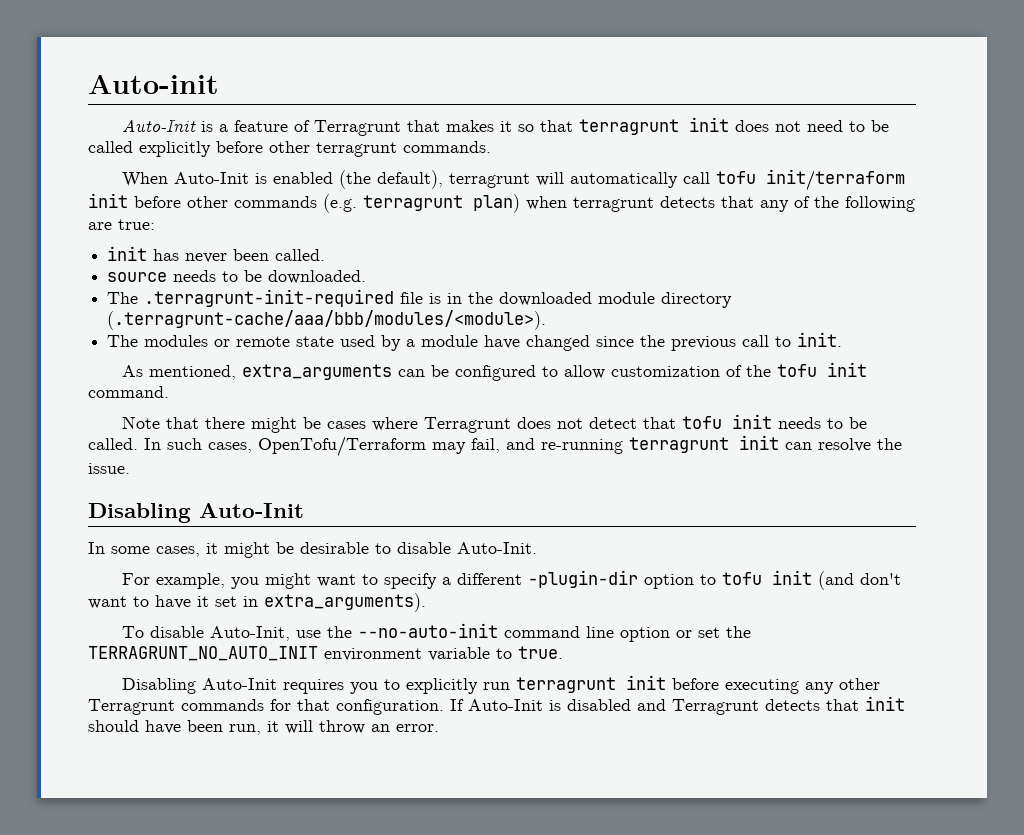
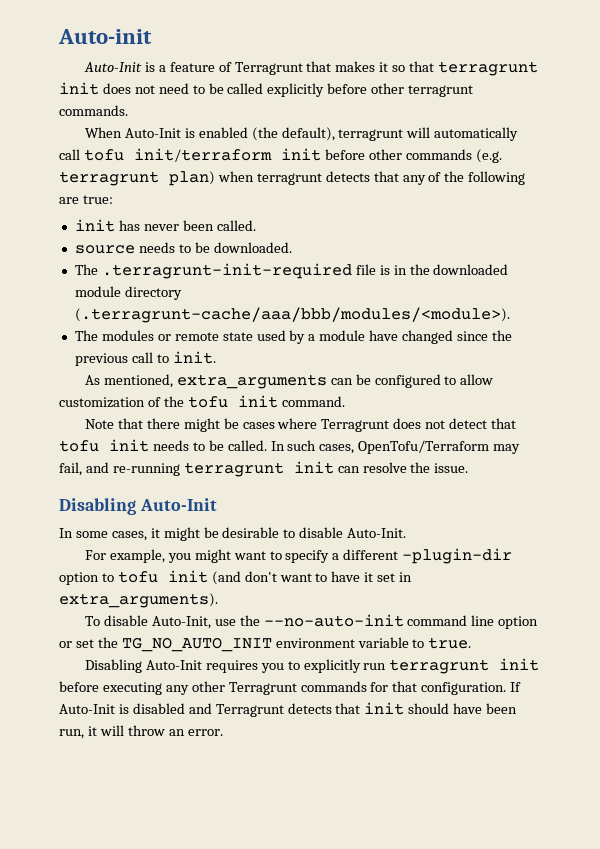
- To disable Auto-Init, use the --no-auto-init command line option or set the TERRAGRUNT_NO_AUTO_INIT environment variable to true.
+ To disable Auto-Init, use the --no-auto-init command line option or set the TG_NO_AUTO_INIT environment variable to true.

